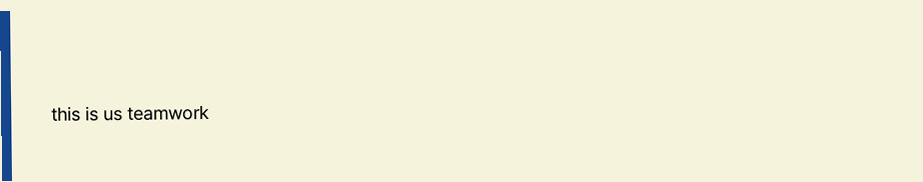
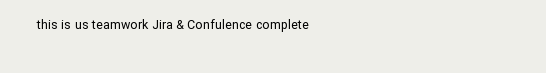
- this is us teamwork
+ this is us teamwork Jira & Confulence complete

